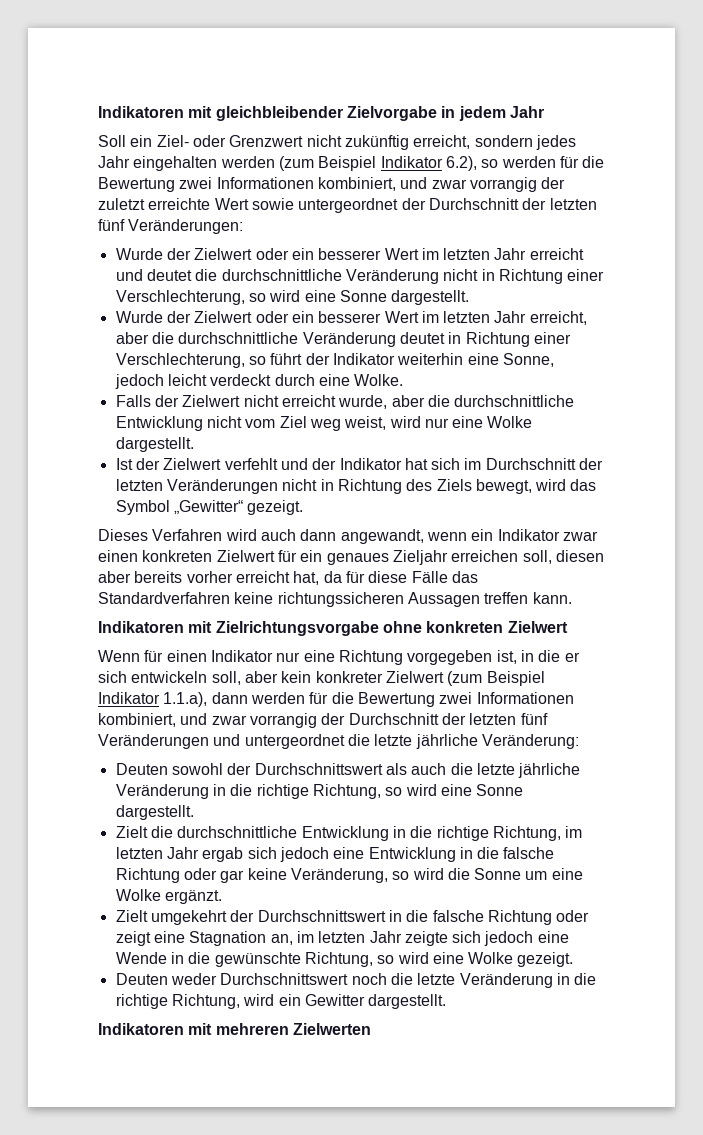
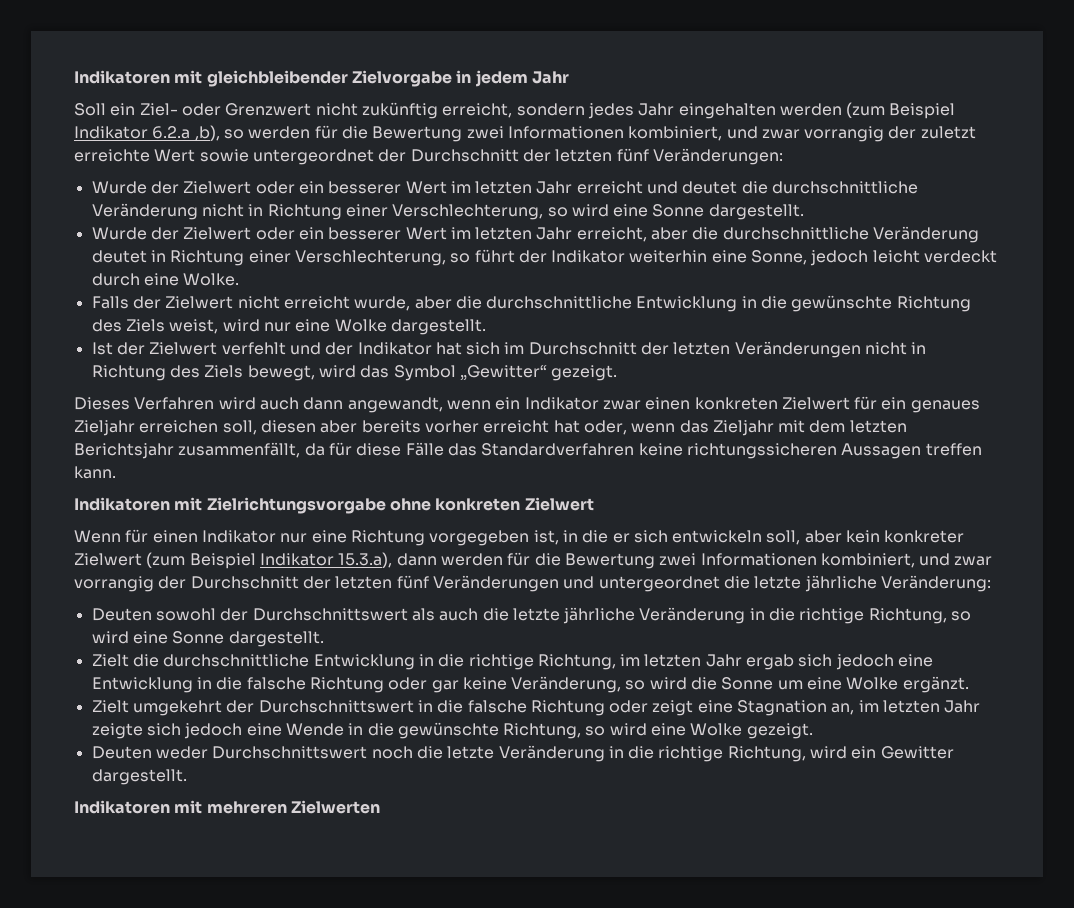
- Soll ein Ziel- oder Grenzwert nicht zukünftig erreicht, sondern jedes Jahr eingehalten werden (zum Beispiel Indikator 6.2), so werden für die Bewertung zwei Informationen kombiniert, und zwar vorrangig der zuletzt erreichte Wert sowie untergeordnet der Durchschnitt der letzten fünf Veränderungen:
+ Soll ein Ziel- oder Grenzwert nicht zukünftig erreicht, sondern jedes Jahr eingehalten werden (zum Beispiel Indikator 6.2.a ,b), so werden für die Bewertung zwei Informationen kombiniert, und zwar vorrangig der zuletzt erreichte Wert sowie untergeordnet der Durchschnitt der letzten fünf Veränderungen:
- Falls der Zielwert nicht erreicht wurde, aber die durchschnittliche Entwicklung nicht vom Ziel weg weist, wird nur eine Wolke dargestellt.
+ Falls der Zielwert nicht erreicht wurde, aber die durchschnittliche Entwicklung in die gewünschte Richtung des Ziels weist, wird nur eine Wolke dargestellt.
- Dieses Verfahren wird auch dann angewandt, wenn ein Indikator zwar einen konkreten Zielwert für ein genaues Zieljahr erreichen soll, diesen aber bereits vorher erreicht hat, da für diese Fälle das Standardverfahren keine richtungssicheren Aussagen treffen kann.
+ Dieses Verfahren wird auch dann angewandt, wenn ein Indikator zwar einen konkreten Zielwert für ein genaues Zieljahr erreichen soll, diesen aber bereits vorher erreicht hat oder, wenn das Zieljahr mit dem letzten Berichtsjahr zusammenfällt, da für diese Fälle das Standardverfahren keine richtungssicheren Aussagen treffen kann.
- Wenn für einen Indikator nur eine Richtung vorgegeben ist, in die er sich entwickeln soll, aber kein konkreter Zielwert (zum Beispiel Indikator 1.1.a), dann werden für die Bewertung zwei Informationen kombiniert, und zwar vorrangig der Durchschnitt der letzten fünf Veränderungen und untergeordnet die letzte jährliche Veränderung:
+ Wenn für einen Indikator nur eine Richtung vorgegeben ist, in die er sich entwickeln soll, aber kein konkreter Zielwert (zum Beispiel Indikator 15.3.a), dann werden für die Bewertung zwei Informationen kombiniert, und zwar vorrangig der Durchschnitt der letzten fünf Veränderungen und untergeordnet die letzte jährliche Veränderung:

